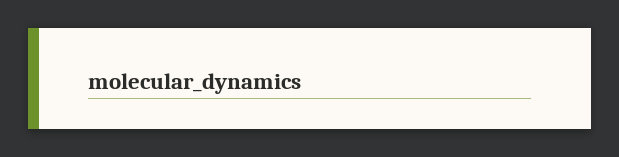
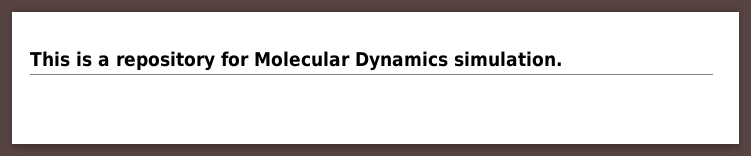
- molecular_dynamics
+ This is a repository for Molecular Dynamics simulation.

